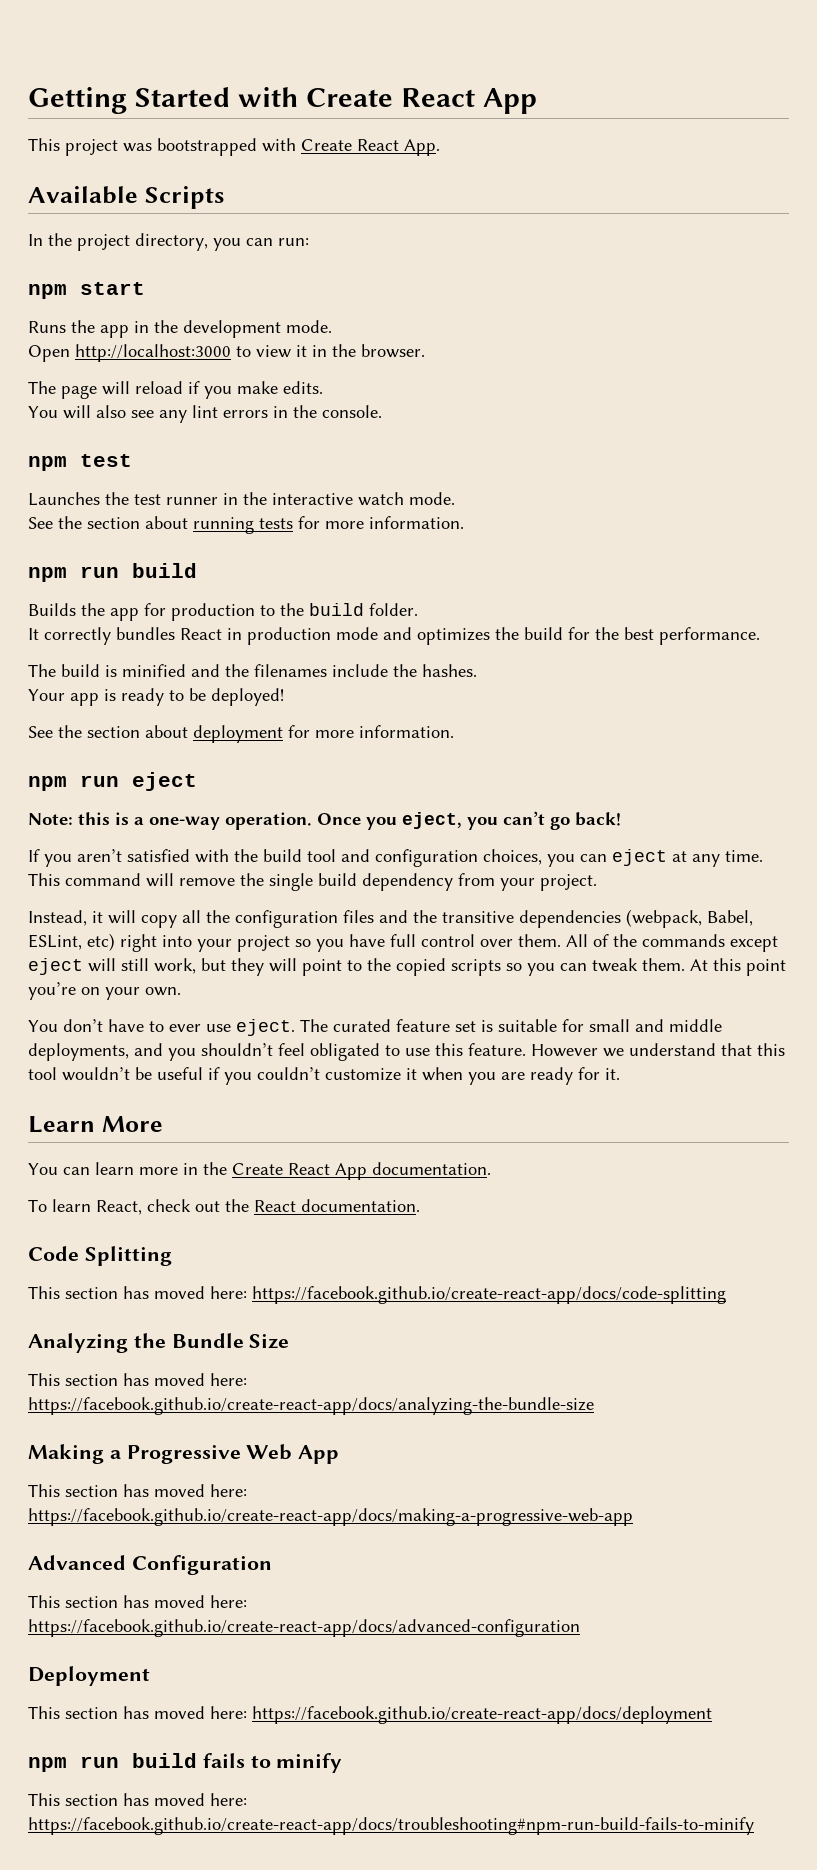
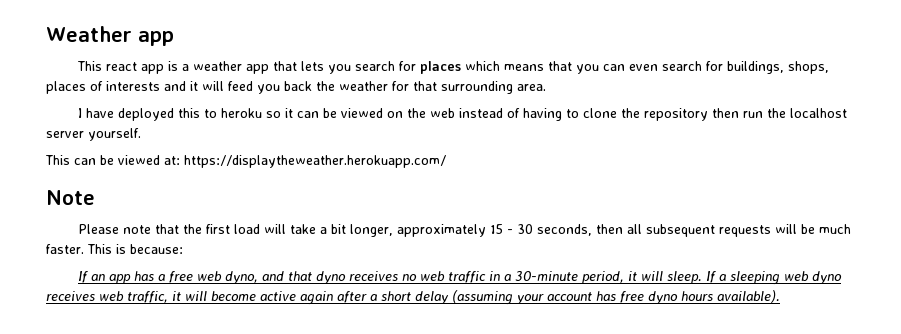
- Getting Started with Create React App
- This project was bootstrapped with Create React App.
- Available Scripts
- In the project directory, you can run:
- npm start
- Runs the app in the development mode.
- Open http://localhost:3000 to view it in the browser.
- The page will reload if you make edits.
- You will also see any lint errors in the console.
- npm test
- Launches the test runner in the interactive watch mode.
- See the section about running tests for more information.
- npm run build
- Builds the app for production to the build folder.
- It correctly bundles React in production mode and optimizes the build for the best performance.
- The build is minified and the filenames include the hashes.
- Your app is ready to be deployed!
- See the section about deployment for more information.
- npm run eject
- Note: this is a one-way operation. Once you eject, you can’t go back!
- If you aren’t satisfied with the build tool and configuration choices, you can eject at any time. This command will remove the single build dependency from your project.
- Instead, it will copy all the configuration files and the transitive dependencies (webpack, Babel, ESLint, etc) right into your project so you have full control over them. All of the commands except eject will still work, but they will point to the copied scripts so you can tweak them. At this point you’re on your own.
- You don’t have to ever use eject. The curated feature set is suitable for small and middle deployments, and you shouldn’t feel obligated to use this feature. However we understand that this tool wouldn’t be useful if you couldn’t customize it when you are ready for it.
- Learn More
- You can learn more in the Create React App documentation.
- To learn React, check out the React documentation.
- Code Splitting
- This section has moved here: https://facebook.github.io/create-react-app/docs/code-splitting
- Analyzing the Bundle Size
- This section has moved here: https://facebook.github.io/create-react-app/docs/analyzing-the-bundle-size
- Making a Progressive Web App
- This section has moved here: https://facebook.github.io/create-react-app/docs/making-a-progressive-web-app
- Advanced Configuration
- This section has moved here: https://facebook.github.io/create-react-app/docs/advanced-configuration
- Deployment
- This section has moved here: https://facebook.github.io/create-react-app/docs/deployment
- npm run build fails to minify
- This section has moved here: https://facebook.github.io/create-react-app/docs/troubleshooting#npm-run-build-fails-to-minify
+ Weather app
+ This react app is a weather app that lets you search for places which means that you can even search for buildings, shops, places of interests and it will feed you back the weather for that surrounding area.
+ I have deployed this to heroku so it can be viewed on the web instead of having to clone the repository then run the localhost server yourself.
+ This can be viewed at: https://displaytheweather.herokuapp.com/
+ Note
+ Please note that the first load will take a bit longer, approximately 15 - 30 seconds, then all subsequent requests will be much faster. This is because:
+ If an app has a free web dyno, and that dyno receives no web traffic in a 30-minute period, it will sleep. If a sleeping web dyno receives web traffic, it will become active again after a short delay (assuming your account has free dyno hours available).

